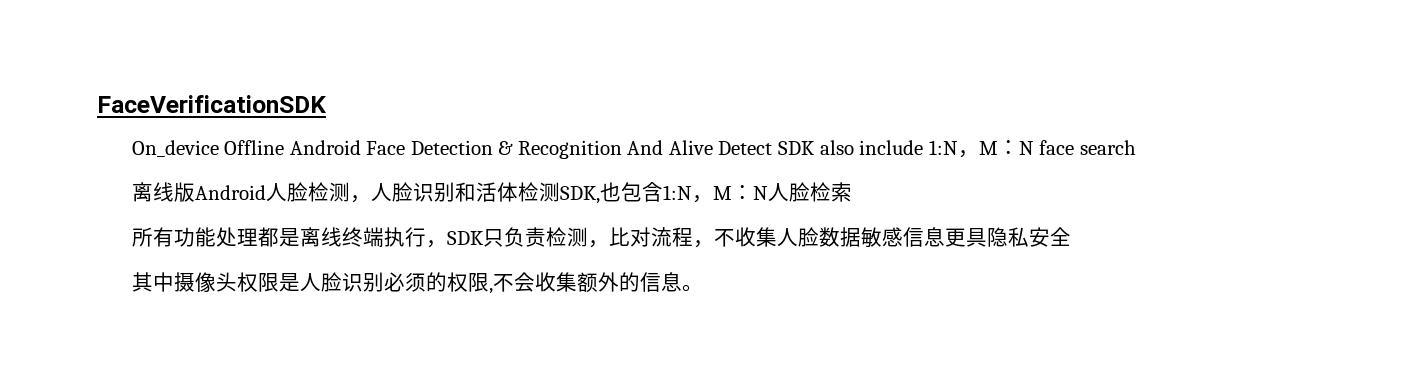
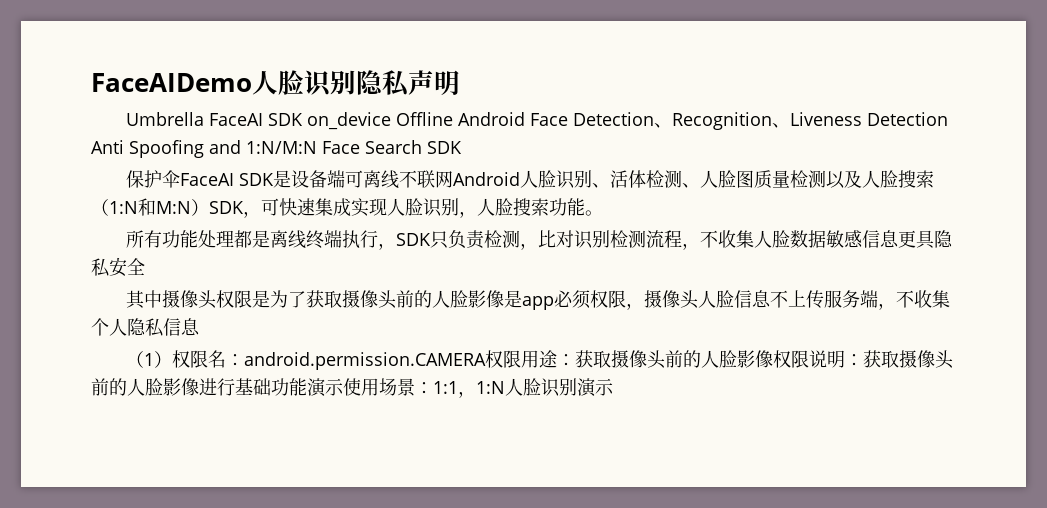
- FaceVerificationSDK
- On_device Offline Android Face Detection & Recognition And Alive Detect SDK also include 1:N，M：N face search
- 离线版Android人脸检测，人脸识别和活体检测SDK,也包含1:N，M：N人脸检索
+ FaceAIDemo人脸识别隐私声明
+ Umbrella FaceAI SDK on_device Offline Android Face Detection、Recognition、Liveness Detection Anti Spoofing and 1:N/M:N Face Search SDK
+ 保护伞FaceAI SDK是设备端可离线不联网Android人脸识别、活体检测、人脸图质量检测以及人脸搜索（1:N和M:N）SDK，可快速集成实现人脸识别，人脸搜索功能。
- 所有功能处理都是离线终端执行，SDK只负责检测，比对流程，不收集人脸数据敏感信息更具隐私安全
+ 所有功能处理都是离线终端执行，SDK只负责检测，比对识别检测流程，不收集人脸数据敏感信息更具隐私安全
- 其中摄像头权限是人脸识别必须的权限,不会收集额外的信息。
+ 其中摄像头权限是为了获取摄像头前的人脸影像是app必须权限，摄像头人脸信息不上传服务端，不收集个人隐私信息
+ （1）权限名：android.permission.CAMERA权限用途：获取摄像头前的人脸影像权限说明：获取摄像头前的人脸影像进行基础功能演示使用场景：1:1，1:N人脸识别演示

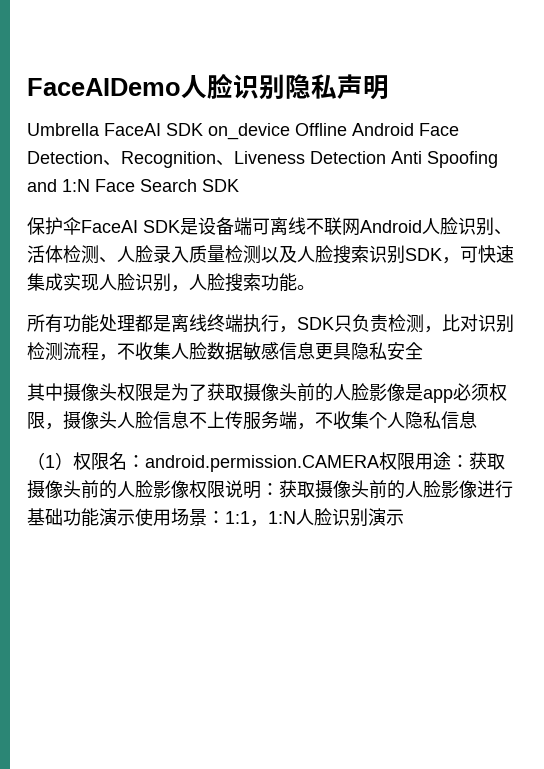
- Umbrella FaceAI SDK on_device Offline Android Face Detection、Recognition、Liveness Detection Anti Spoofing and 1:N/M:N Face Search SDK
+ Umbrella FaceAI SDK on_device Offline Android Face Detection、Recognition、Liveness Detection Anti Spoofing and 1:N Face Search SDK
- 保护伞FaceAI SDK是设备端可离线不联网Android人脸识别、活体检测、人脸图质量检测以及人脸搜索（1:N和M:N）SDK，可快速集成实现人脸识别，人脸搜索功能。
+ 保护伞FaceAI SDK是设备端可离线不联网Android人脸识别、活体检测、人脸录入质量检测以及人脸搜索识别SDK，可快速集成实现人脸识别，人脸搜索功能。

